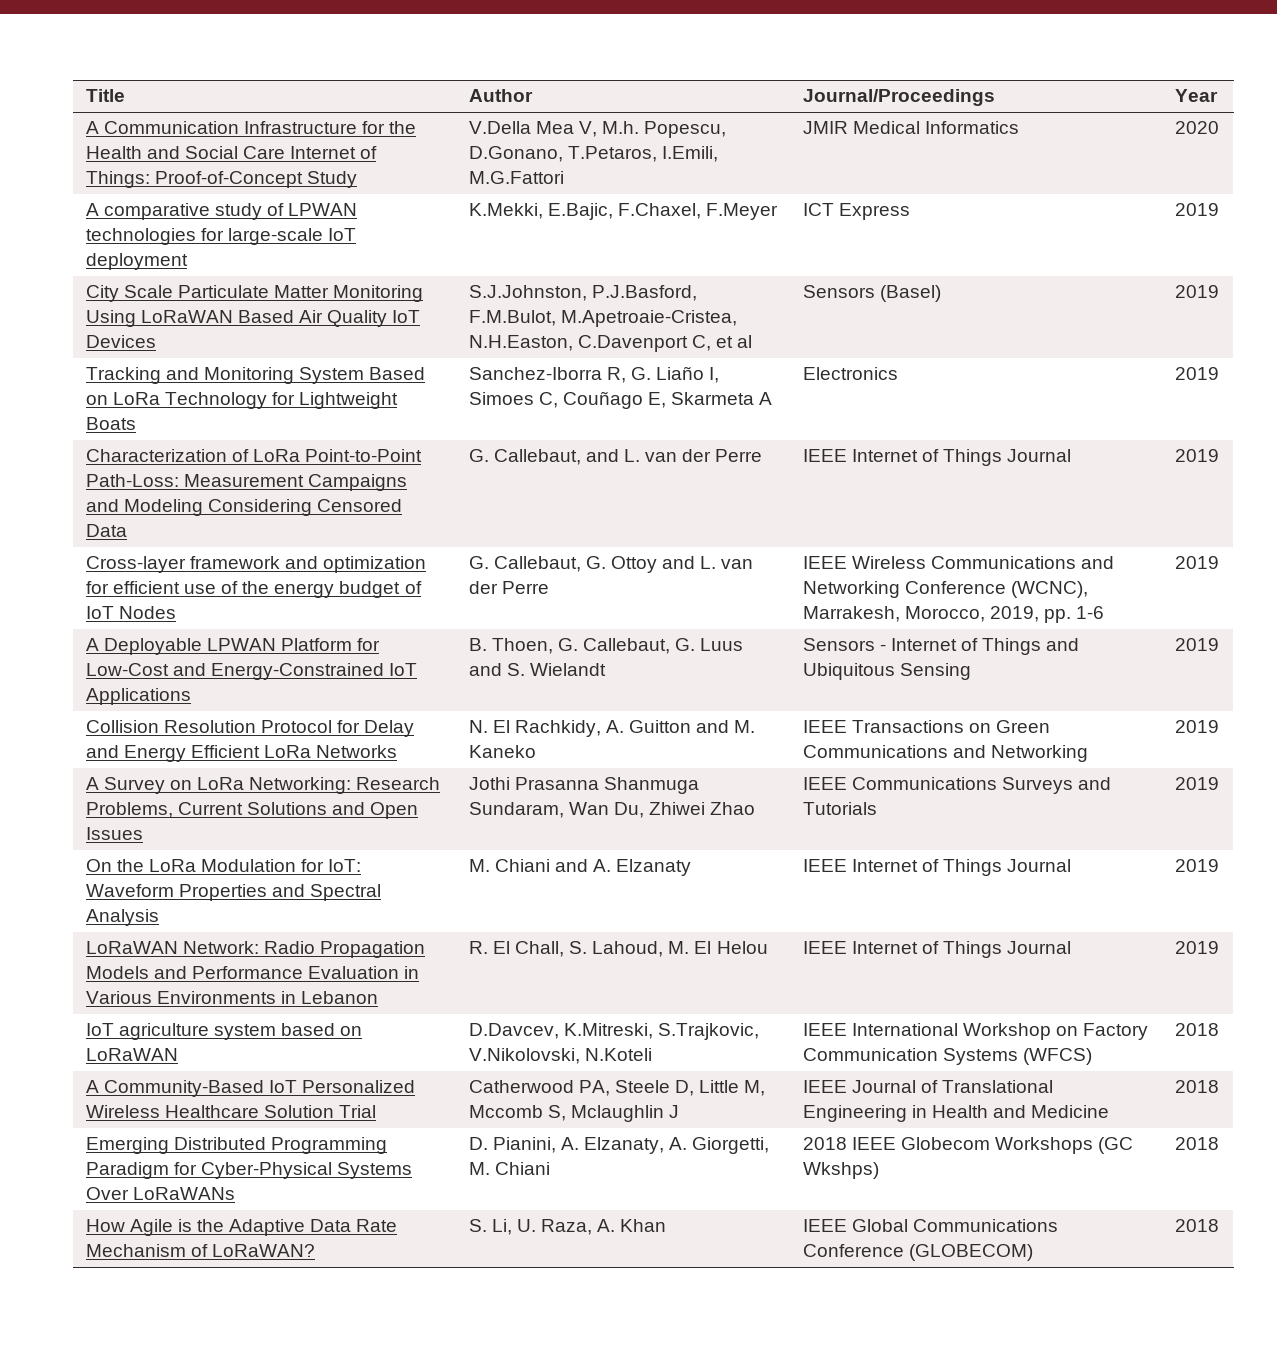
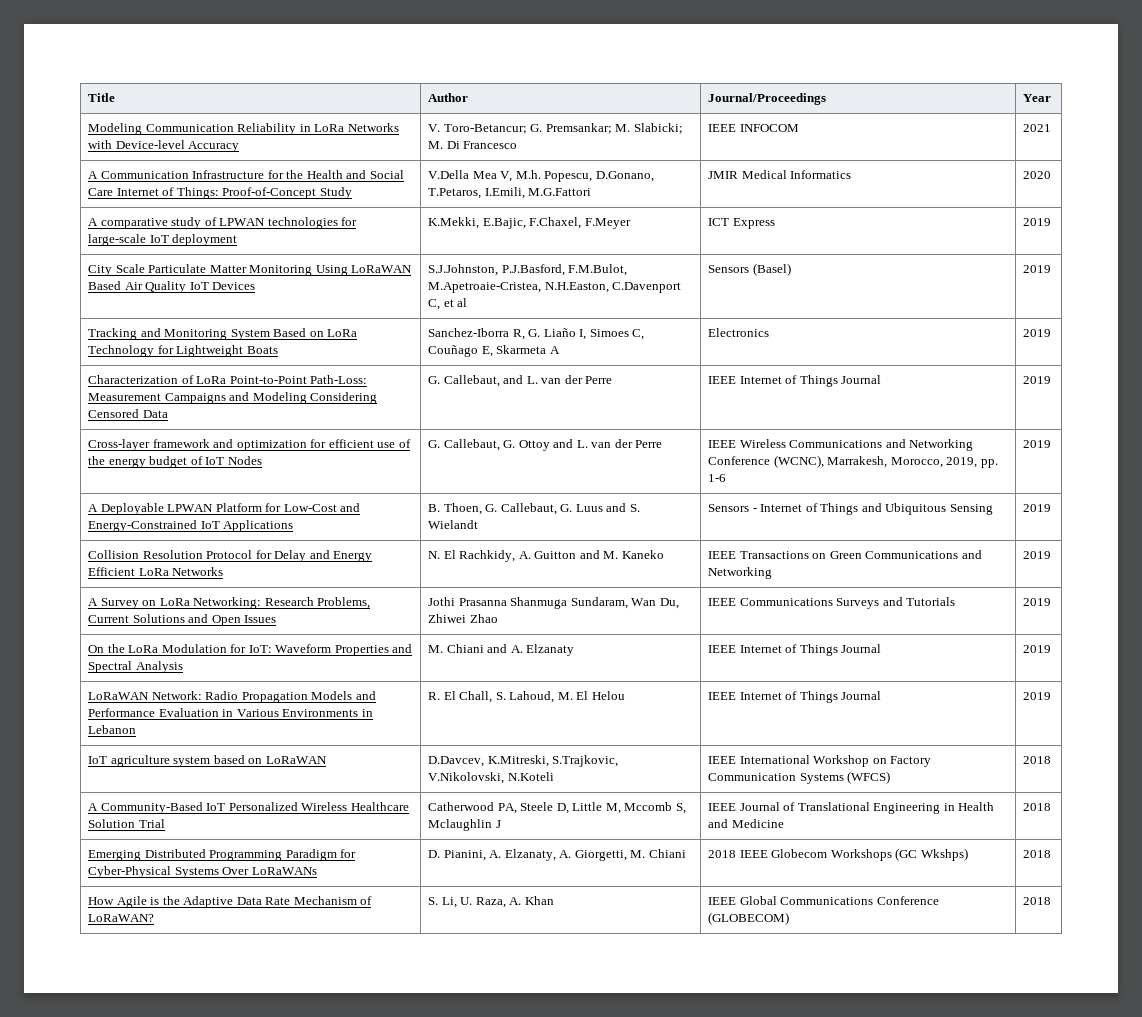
+ Modeling Communication Reliability in LoRa Networks with Device-level Accuracy | V. Toro-Betancur; G. Premsankar; M. Slabicki; M. Di Francesco | IEEE INFOCOM | 2021

